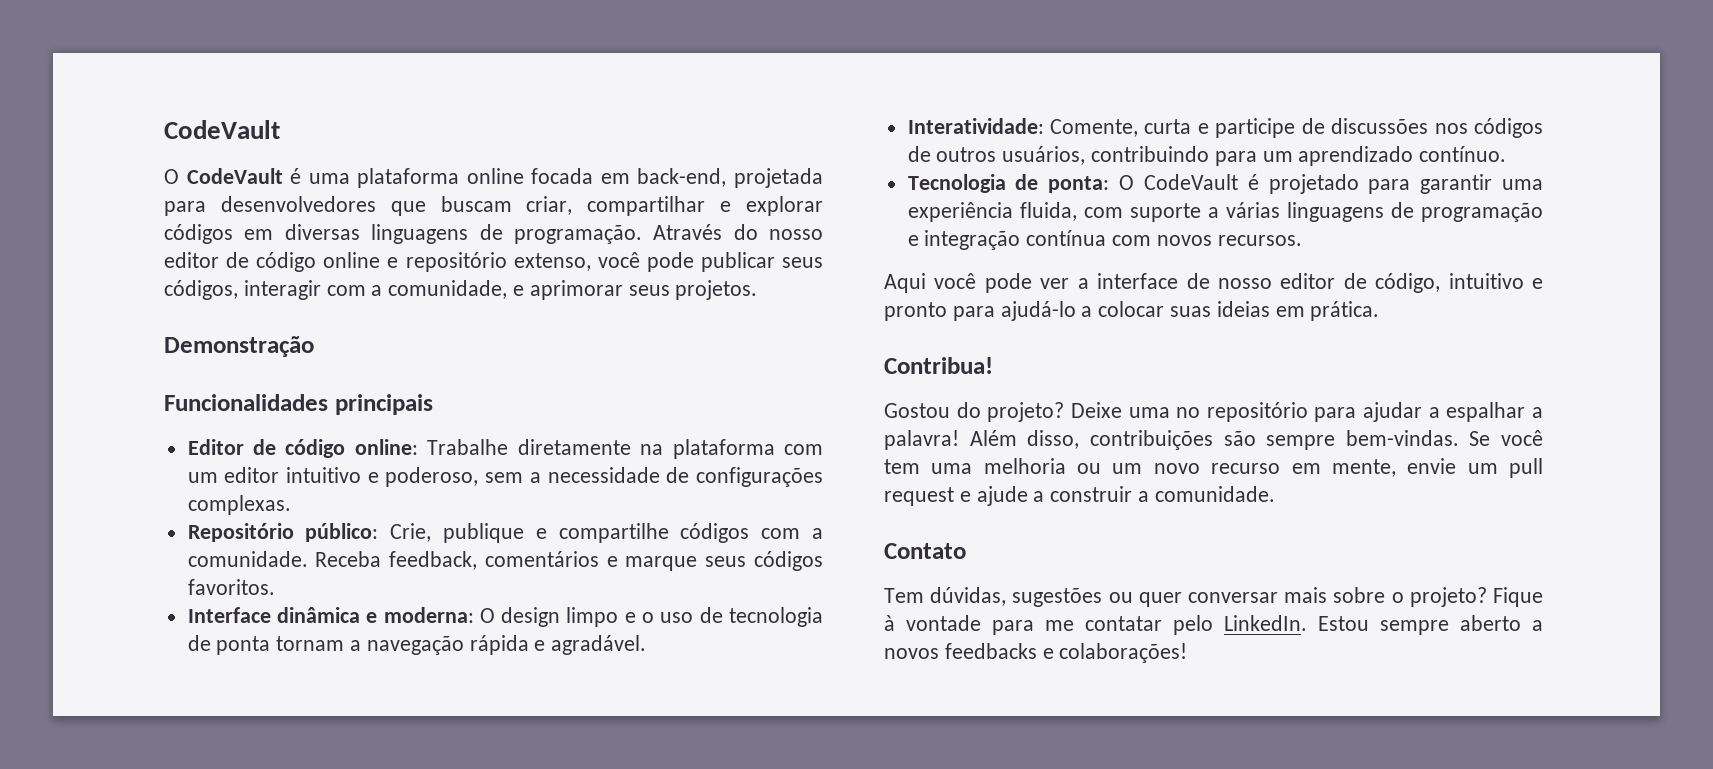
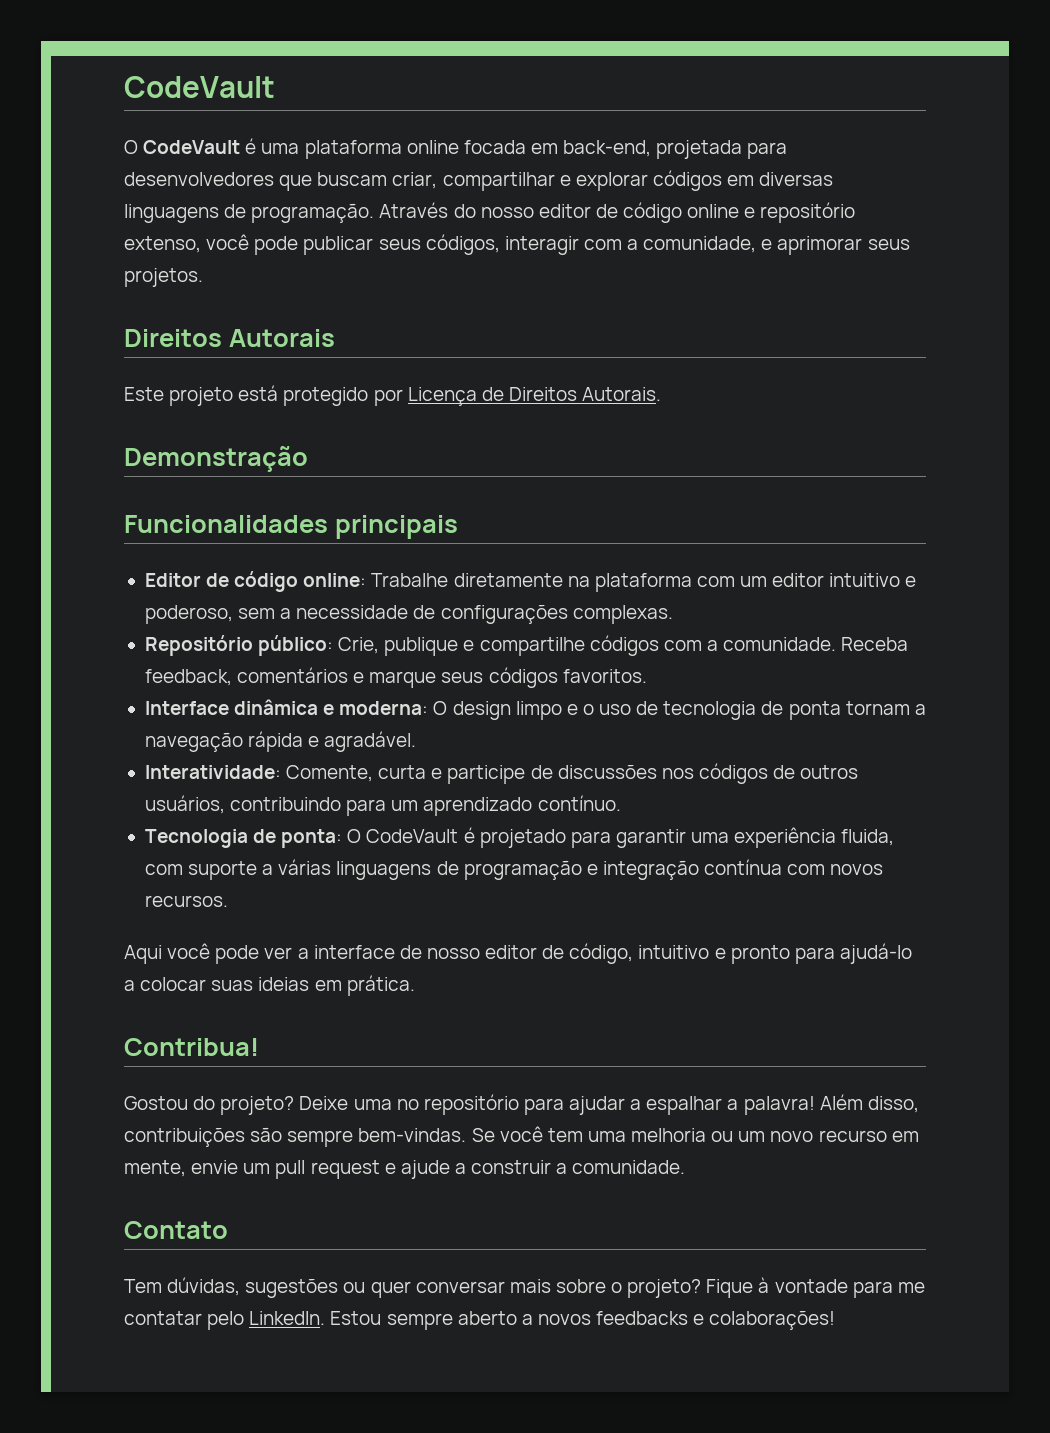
+ Direitos Autorais
+ Este projeto está protegido por Licença de Direitos Autorais.

